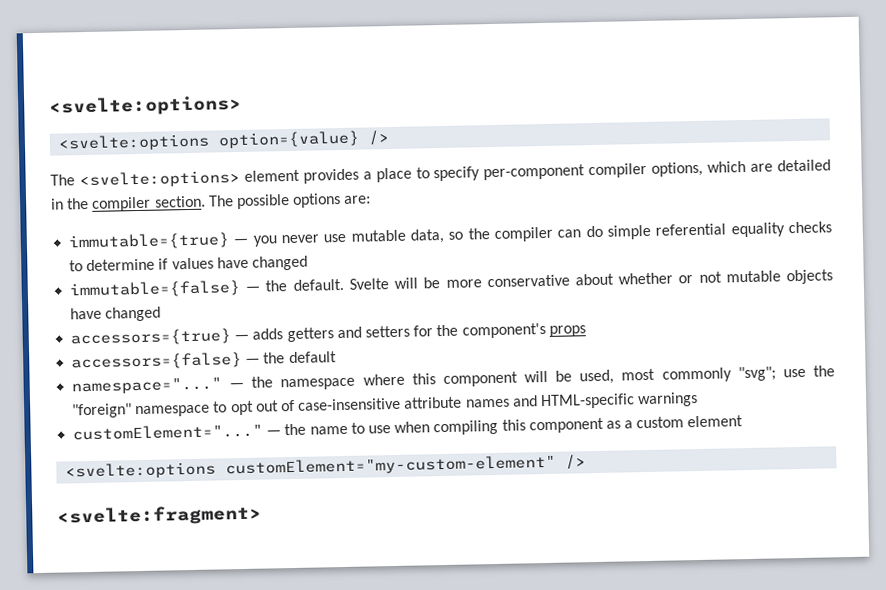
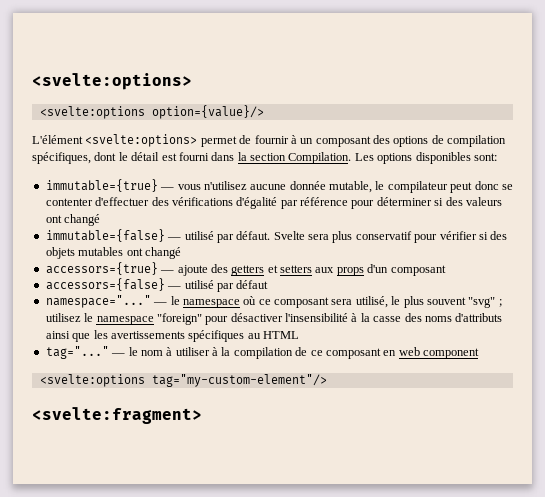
- <svelte:options option={value} />
- The <svelte:options> element provides a place to specify per-component compiler options, which are detailed in the compiler section. The possible options are:
- immutable={true} — you never use mutable data, so the compiler can do simple referential equality checks to determine if values have changed
- immutable={false} — the default. Svelte will be more conservative about whether or not mutable objects have changed
- accessors={true} — adds getters and setters for the component's props
+ <svelte:options option={value}/>
+ L'élément <svelte:options> permet de fournir à un composant des options de compilation spécifiques, dont le détail est fourni dans la section Compilation. Les options disponibles sont:
+ immutable={true} — vous n'utilisez aucune donnée mutable, le compilateur peut donc se contenter d'effectuer des vérifications d'égalité par référence pour déterminer si des valeurs ont changé
+ immutable={false} — utilisé par défaut. Svelte sera plus conservatif pour vérifier si des objets mutables ont changé
+ accessors={true} — ajoute des getters et setters aux props d'un composant
- accessors={false} — the default
+ accessors={false} — utilisé par défaut
- — the namespace where this component will be used, most commonly "svg"; use the "foreign" namespace to opt out of case-insensitive attribute names and HTML-specific warnings
- customElement="..." — the name to use when compiling this component as a custom element
- <svelte:options customElement="my-custom-element" />
+ — le namespace où ce composant sera utilisé, le plus souvent "svg" ; utilisez le namespace "foreign" pour désactiver l'insensibilité à la casse des noms d'attributs ainsi que les avertissements spécifiques au HTML
+ tag="..." — le nom à utiliser à la compilation de ce composant en web component
+ <svelte:options tag="my-custom-element"/>

